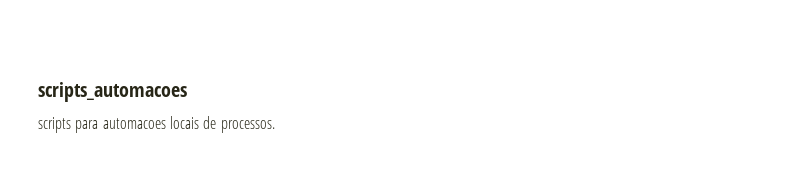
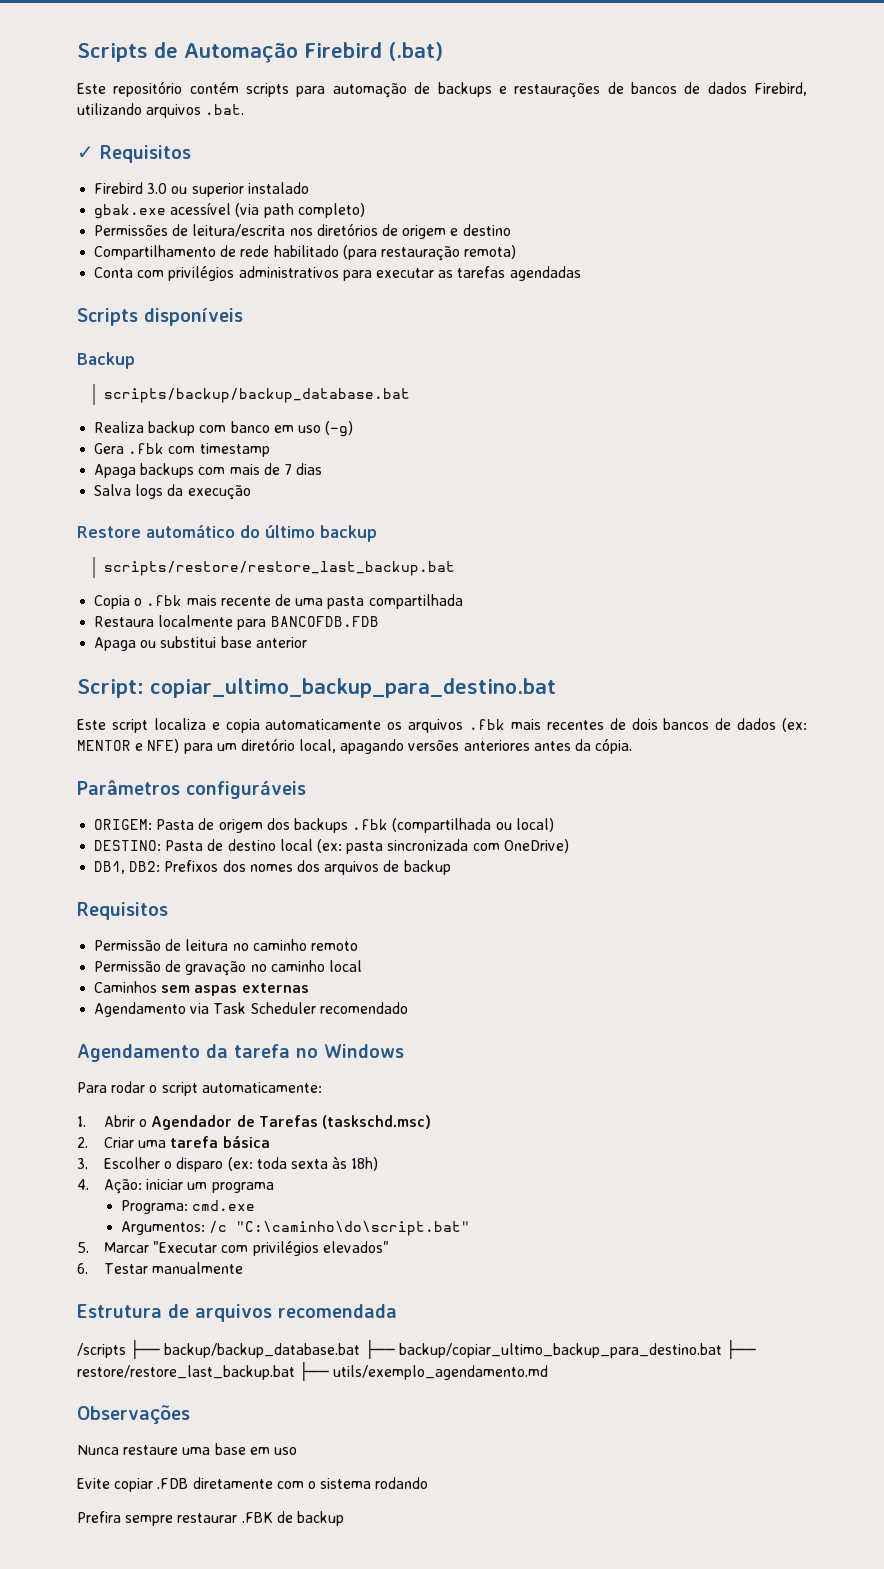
- scripts_automacoes
- scripts para automacoes locais de processos.
+ Scripts de Automação Firebird (.bat)
+ Este repositório contém scripts para automação de backups e restaurações de bancos de dados Firebird, utilizando arquivos .bat.
+ ✓ Requisitos
+ Firebird 3.0 ou superior instalado
+ gbak.exe acessível (via path completo)
+ Permissões de leitura/escrita nos diretórios de origem e destino
+ Compartilhamento de rede habilitado (para restauração remota)
+ Conta com privilégios administrativos para executar as tarefas agendadas
+ Scripts disponíveis
+ Backup
+ scripts/backup/backup_database.bat
+ Realiza backup com banco em uso (-g)
+ Gera .fbk com timestamp
+ Apaga backups com mais de 7 dias
+ Salva logs da execução
+ Restore automático do último backup
+ scripts/restore/restore_last_backup.bat
+ Copia o .fbk mais recente de uma pasta compartilhada
+ Restaura localmente para BANCOFDB.FDB
+ Apaga ou substitui base anterior
+ Script: copiar_ultimo_backup_para_destino.bat
+ Este script localiza e copia automaticamente os arquivos .fbk mais recentes de dois bancos de dados (ex: MENTOR e NFE) para um diretório local, apagando versões anteriores antes da cópia.
+ Parâmetros configuráveis
+ ORIGEM: Pasta de origem dos backups .fbk (compartilhada ou local)
+ DESTINO: Pasta de destino local (ex: pasta sincronizada com OneDrive)
+ DB1, DB2: Prefixos dos nomes dos arquivos de backup
+ Requisitos
+ Permissão de leitura no caminho remoto
+ Permissão de gravação no caminho local
+ Caminhos sem aspas externas
+ Agendamento via Task Scheduler recomendado
+ Agendamento da tarefa no Windows
+ Para rodar o script automaticamente:
+ 1. Abrir o Agendador de Tarefas (taskschd.msc)
+ 2. Criar uma tarefa básica
+ 3. Escolher o disparo (ex: toda sexta às 18h)
+ 4. Ação: iniciar um programa
+ Programa: cmd.exe
+ Argumentos: /c "C:\caminho\do\script.bat"
+ 5. Marcar "Executar com privilégios elevados"
+ 6. Testar manualmente
+ Estrutura de arquivos recomendada
+ /scripts ├── backup/backup_database.bat ├── backup/copiar_ultimo_backup_para_destino.bat ├── restore/restore_last_backup.bat ├── utils/exemplo_agendamento.md
+ Observações
+ Nunca restaure uma base em uso
+ Evite copiar .FDB diretamente com o sistema rodando
+ Prefira sempre restaurar .FBK de backup

